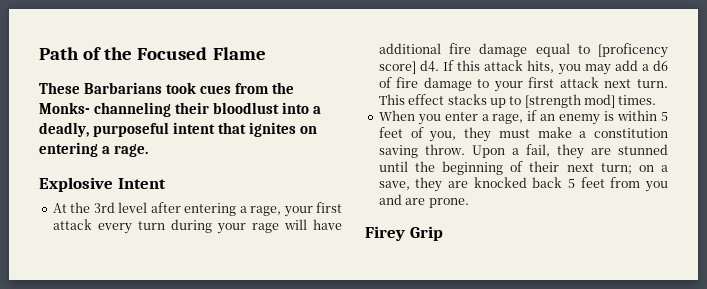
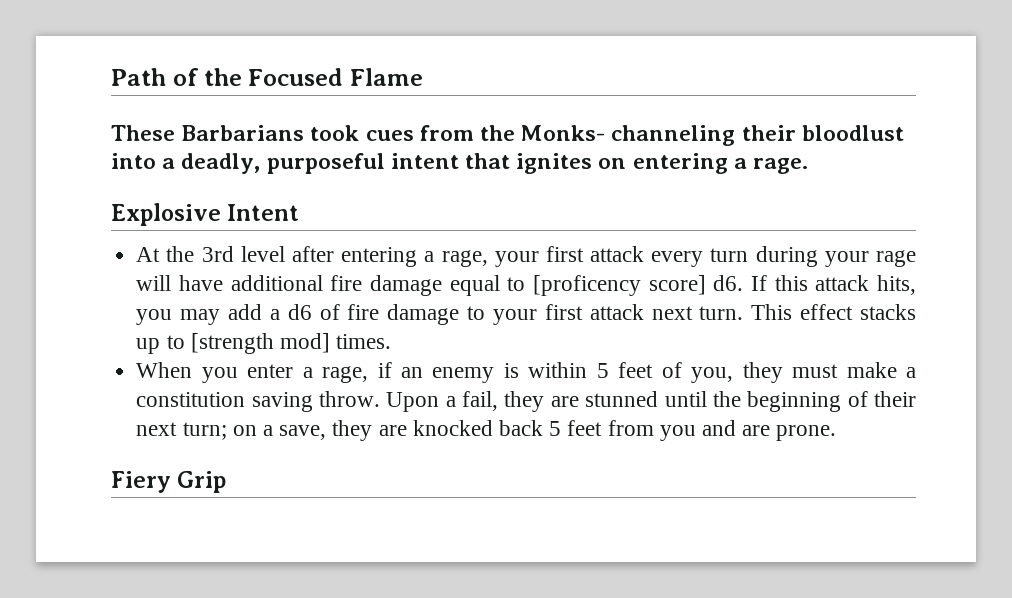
- At the 3rd level after entering a rage, your first attack every turn during your rage will have additional fire damage equal to [proficency score] d4.
+ At the 3rd level after entering a rage, your first attack every turn during your rage will have additional fire damage equal to [proficency score] d6.
- Firey Grip
+ Fiery Grip

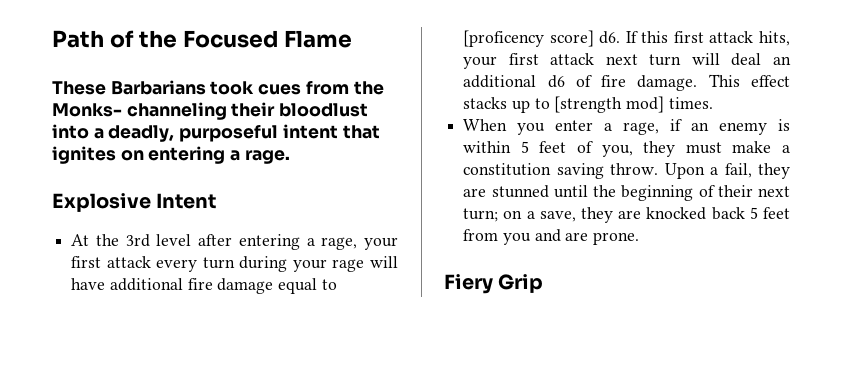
- If this attack hits, you may add a d6 of fire damage to your first attack next turn.
+ If this first attack hits, your first attack next turn will deal an additional d6 of fire damage.

